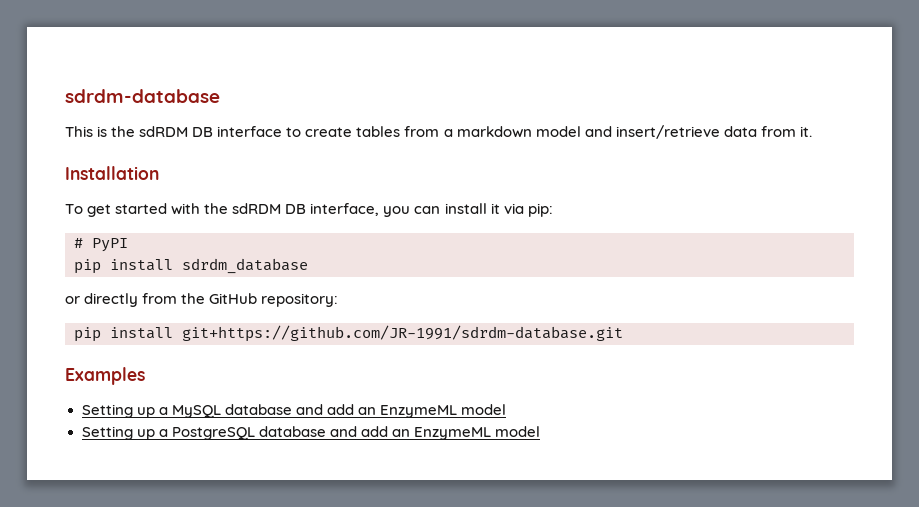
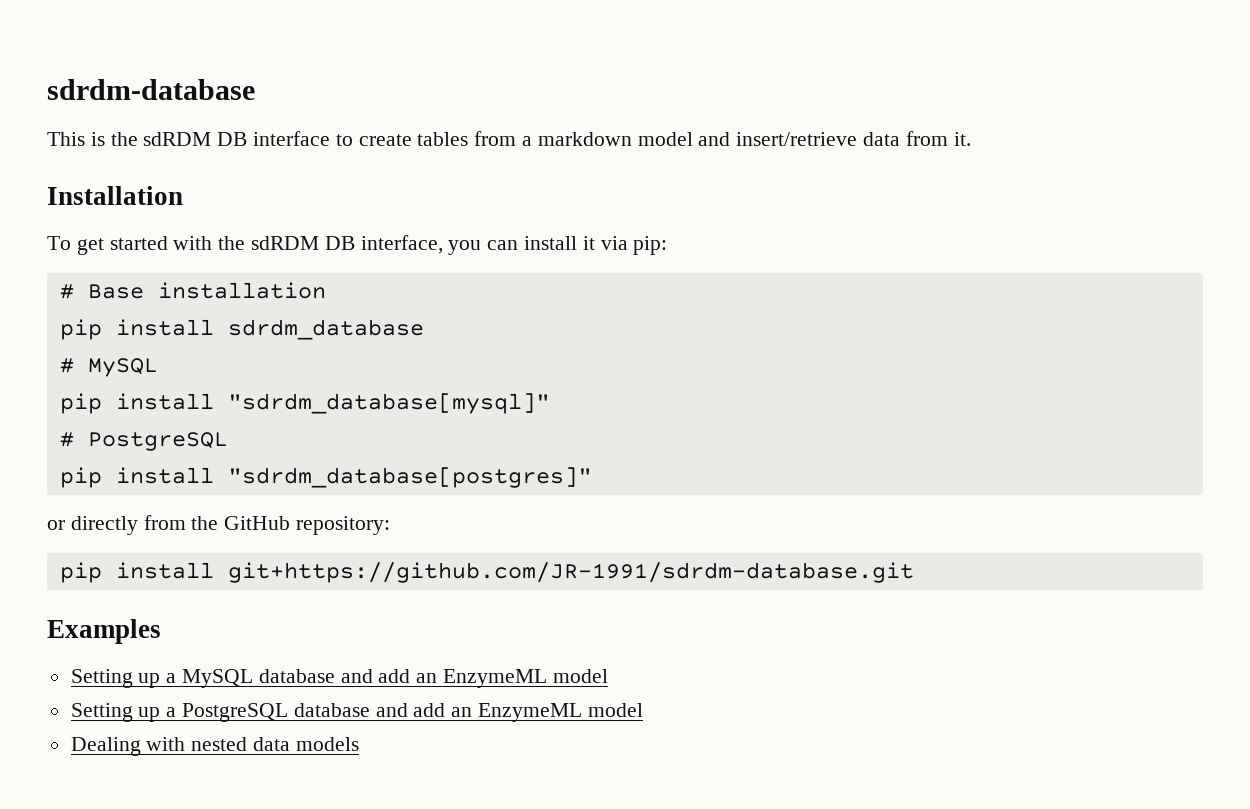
- # PyPI
+ # Base installation
+ # MySQL
+ pip install "sdrdm_database[mysql]"
+ # PostgreSQL
+ pip install "sdrdm_database[postgres]"
+ Dealing with nested data models

